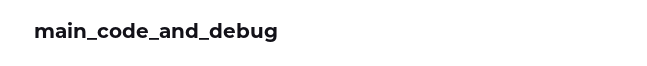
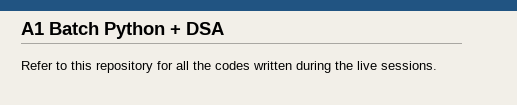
- main_code_and_debug
+ A1 Batch Python + DSA
+ Refer to this repository for all the codes written during the live sessions.

